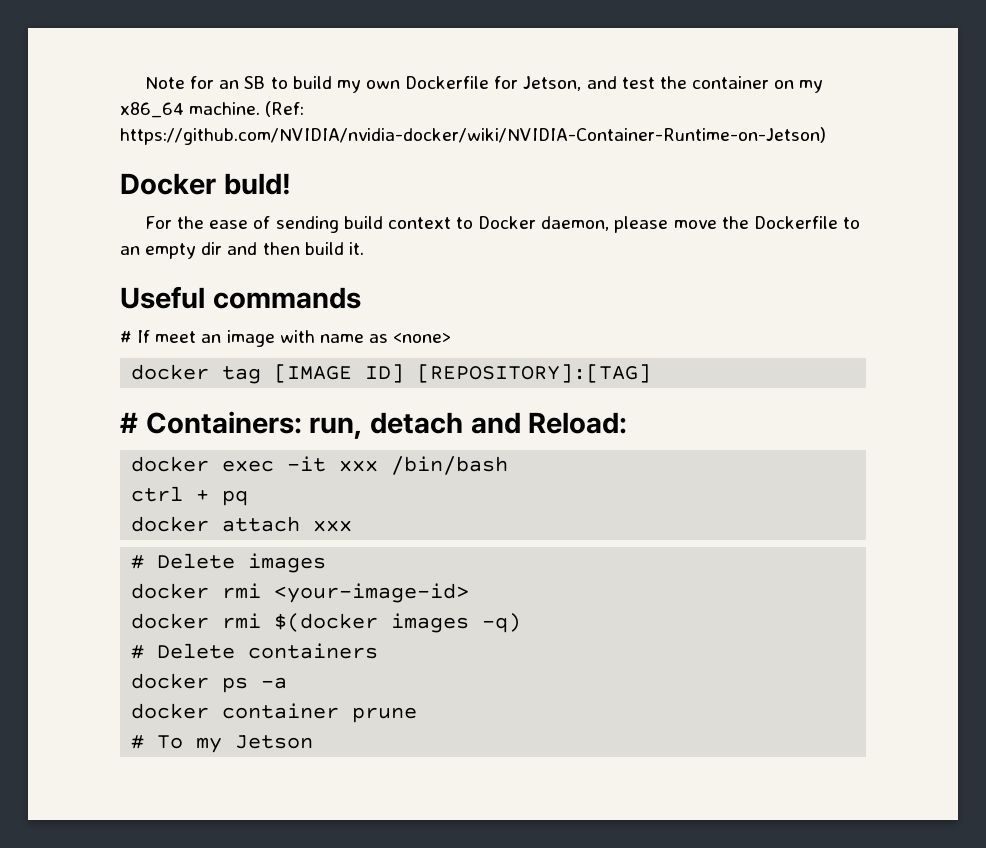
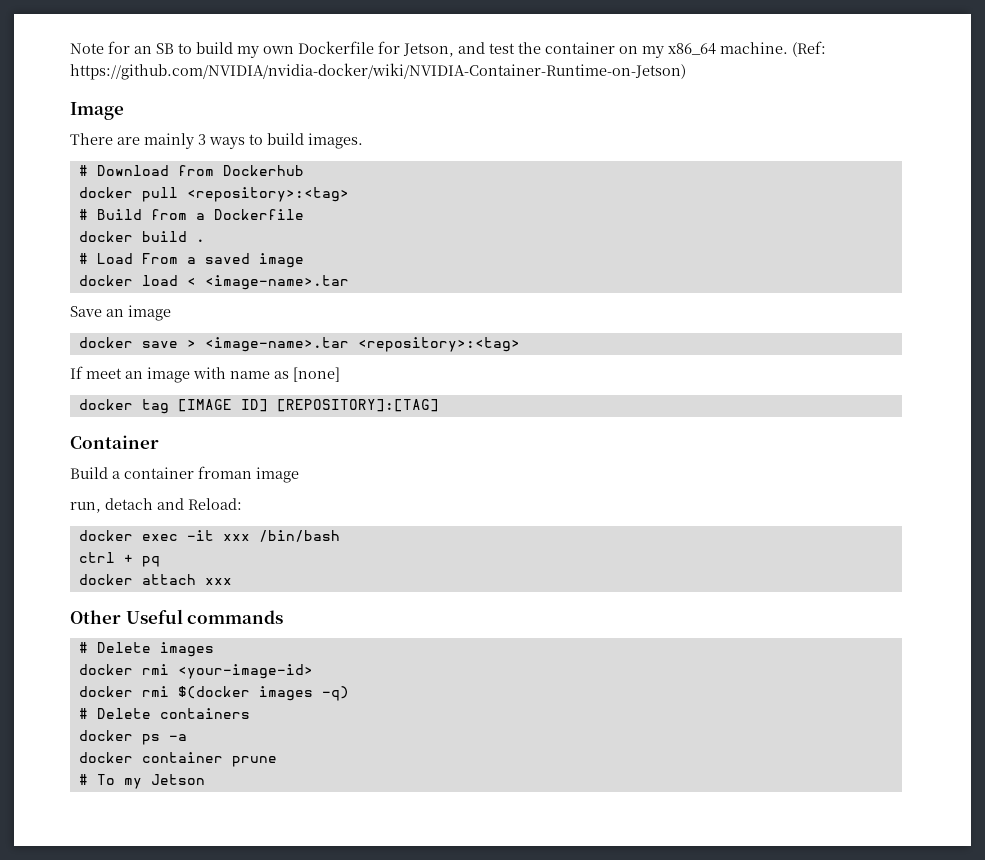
- Docker buld!
- For the ease of sending build context to Docker daemon, please move the Dockerfile to an empty dir and then build it.
- Useful commands
- # If meet an image with name as <none>
+ Image
+ There are mainly 3 ways to build images.
+ # Download from Dockerhub
+ docker pull <repository>:<tag>
+ # Build from a Dockerfile
+ docker build .
+ # Load From a saved image
+ docker load < <image-name>.tar
+ Save an image
+ docker save > <image-name>.tar <repository>:<tag>
+ If meet an image with name as [none]
- # Containers: run, detach and Reload:
+ Container
+ Build a container froman image
+ run, detach and Reload:
+ Other Useful commands

